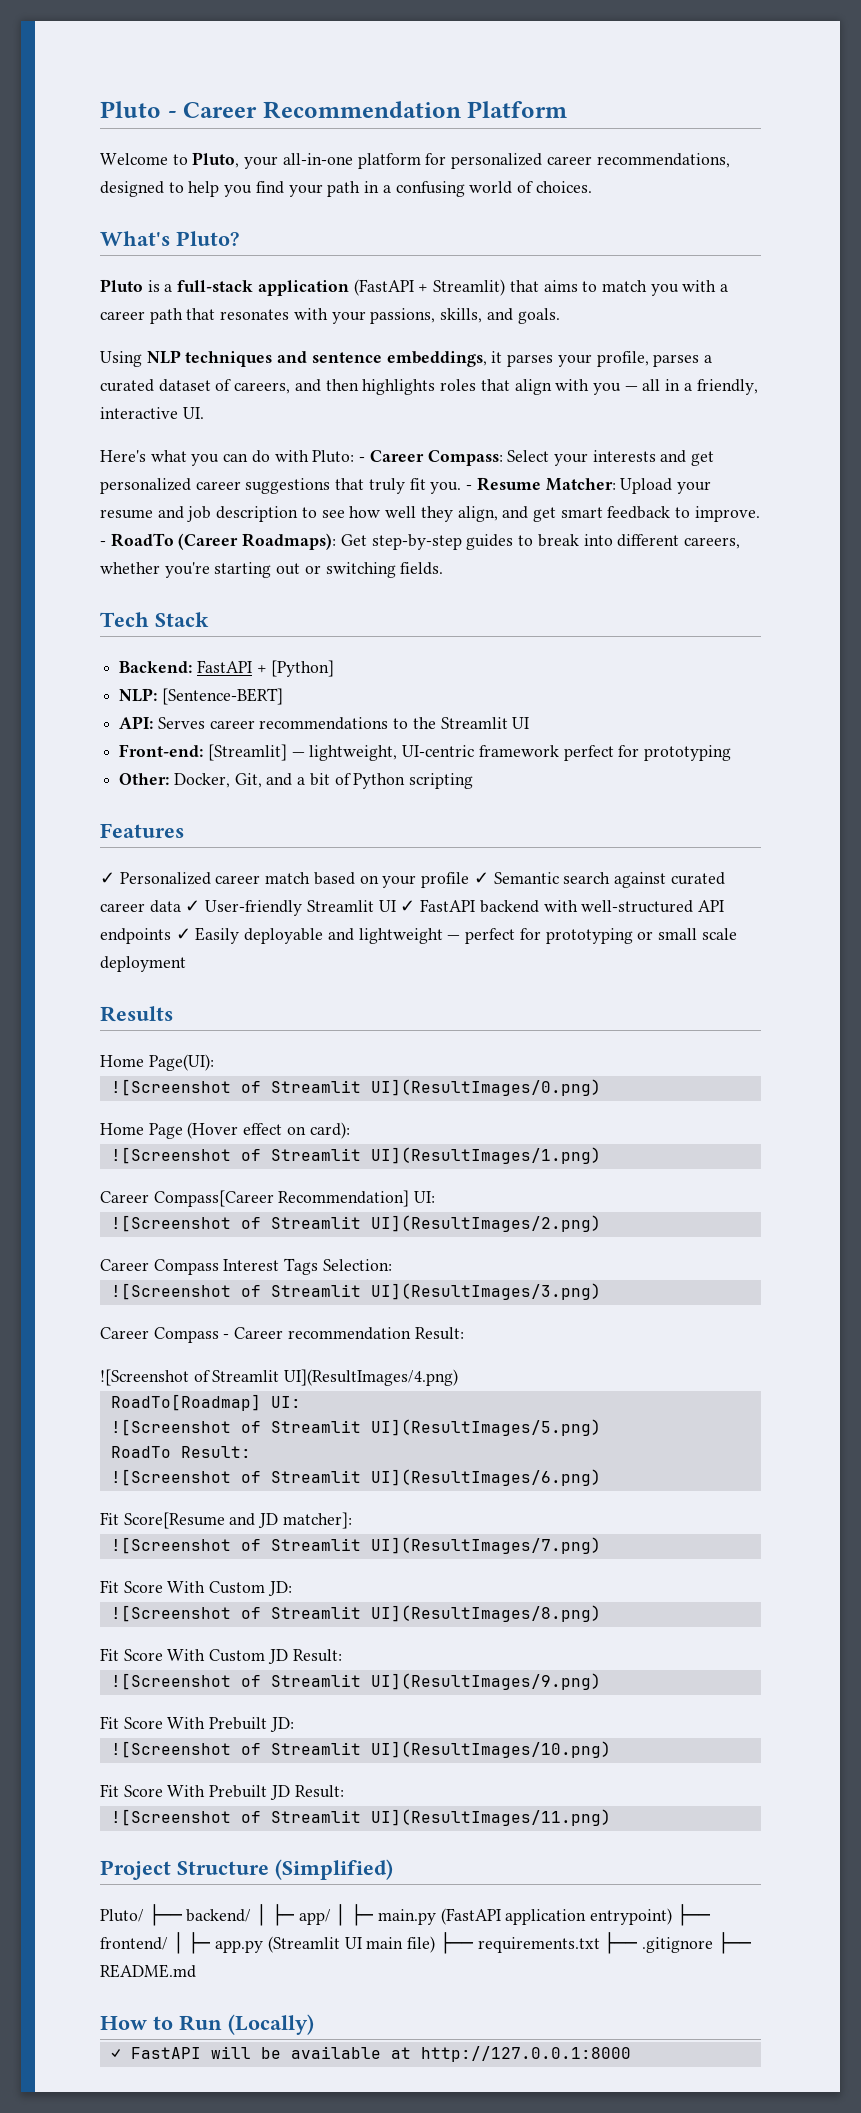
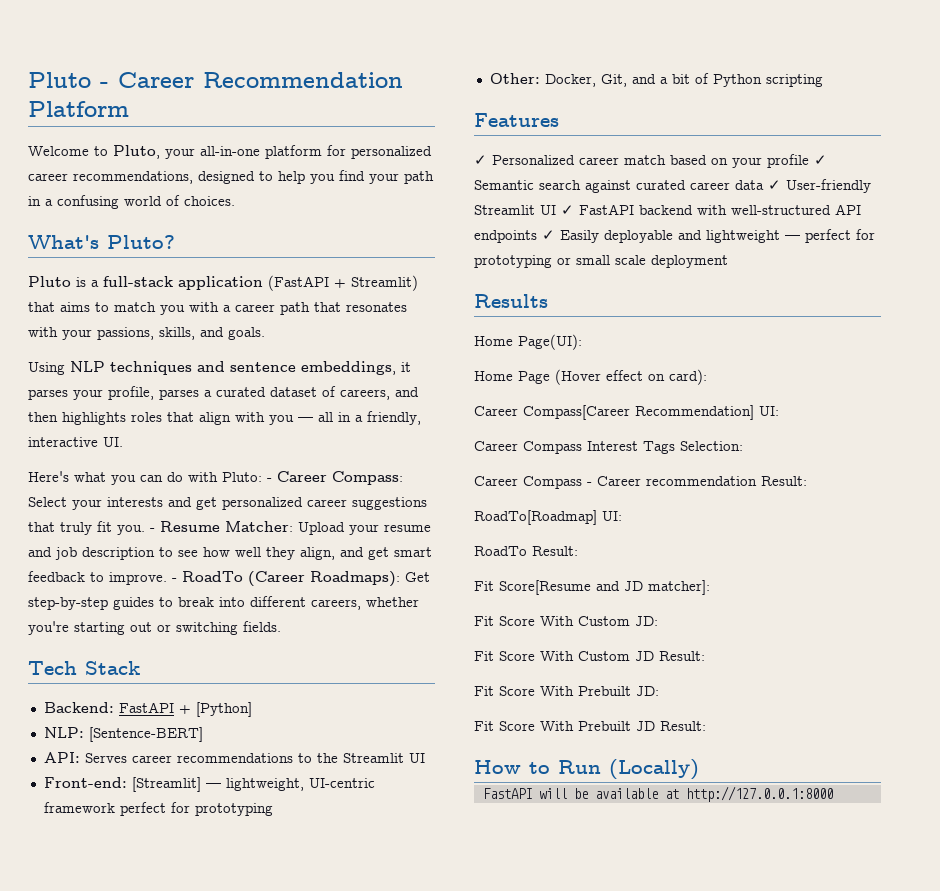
- ![Screenshot of Streamlit UI](ResultImages/0.png)
- ![Screenshot of Streamlit UI](ResultImages/1.png)
- ![Screenshot of Streamlit UI](ResultImages/2.png)
- ![Screenshot of Streamlit UI](ResultImages/3.png)
- ![Screenshot of Streamlit UI](ResultImages/4.png)
  RoadTo[Roadmap] UI:
- ![Screenshot of Streamlit UI](ResultImages/5.png)
  RoadTo Result:
- ![Screenshot of Streamlit UI](ResultImages/6.png)
- ![Screenshot of Streamlit UI](ResultImages/7.png)
- ![Screenshot of Streamlit UI](ResultImages/8.png)
- ![Screenshot of Streamlit UI](ResultImages/9.png)
- ![Screenshot of Streamlit UI](ResultImages/10.png)
- ![Screenshot of Streamlit UI](ResultImages/11.png)
- Project Structure (Simplified)
- Pluto/ ├── backend/ │ ├─ app/ │ ├─ main.py (FastAPI application entrypoint) ├── frontend/ │ ├─ app.py (Streamlit UI main file) ├── requirements.txt ├── .gitignore ├── README.md
- ✓ FastAPI will be available at http://127.0.0.1:8000
+ FastAPI will be available at http://127.0.0.1:8000

